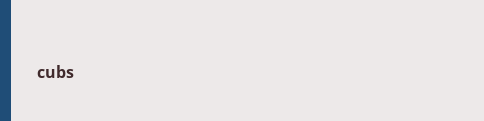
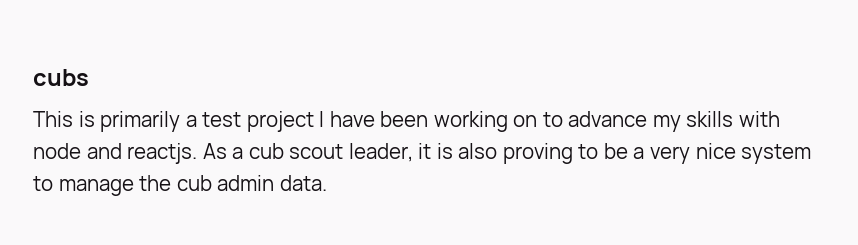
+ This is primarily a test project I have been working on to advance my skills with node and reactjs. As a cub scout leader, it is also proving to be a very nice system to manage the cub admin data.

